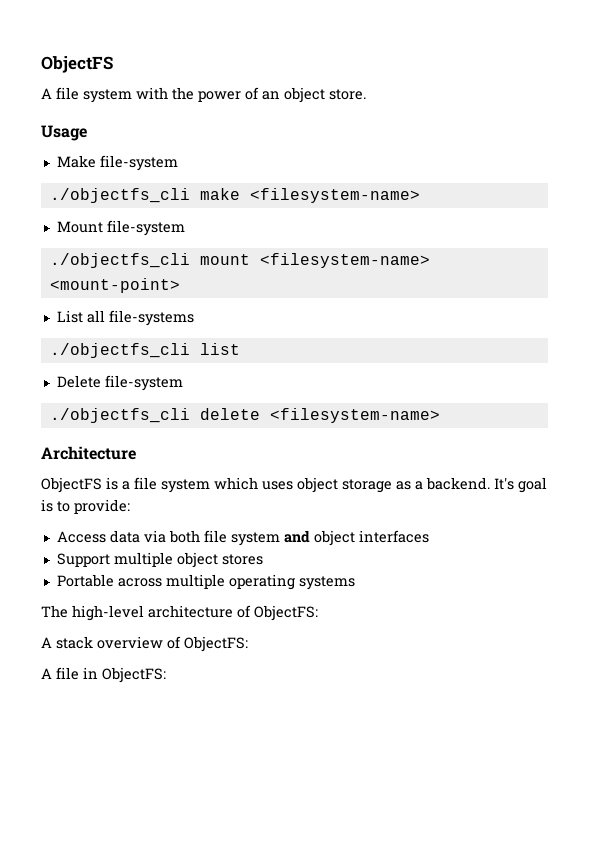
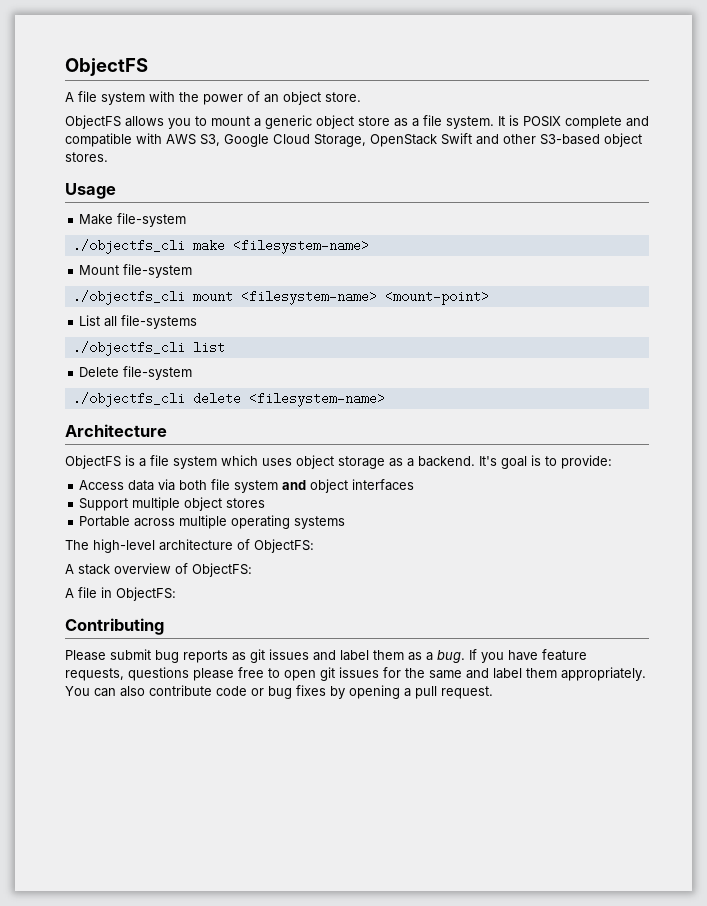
+ ObjectFS allows you to mount a generic object store as a file system. It is POSIX complete and compatible with AWS S3, Google Cloud Storage, OpenStack Swift and other S3-based object stores.
+ Contributing
+ Please submit bug reports as git issues and label them as a bug. If you have feature requests, questions please free to open git issues for the same and label them appropriately. You can also contribute code or bug fixes by opening a pull request.

